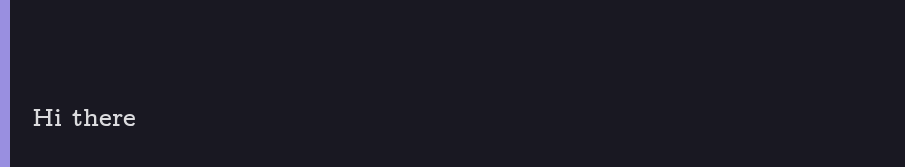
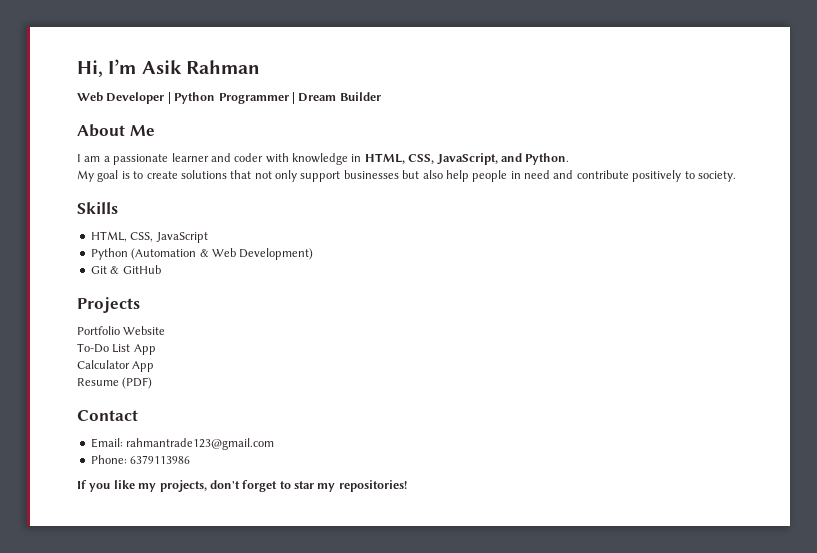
- Hi there
+ Hi, I’m Asik Rahman
+ Web Developer | Python Programmer | Dream Builder
+ About Me
+ I am a passionate learner and coder with knowledge in HTML, CSS, JavaScript, and Python.
+ My goal is to create solutions that not only support businesses but also help people in need and contribute positively to society.
+ Skills
+ HTML, CSS, JavaScript
+ Python (Automation & Web Development)
+ Git & GitHub
+ Projects
+ Portfolio Website
+ To-Do List App
+ Calculator App
+ Resume (PDF)
+ Contact
+ Email: rahmantrade123@gmail.com
+ Phone: 6379113986
+ If you like my projects, don't forget to star my repositories!

